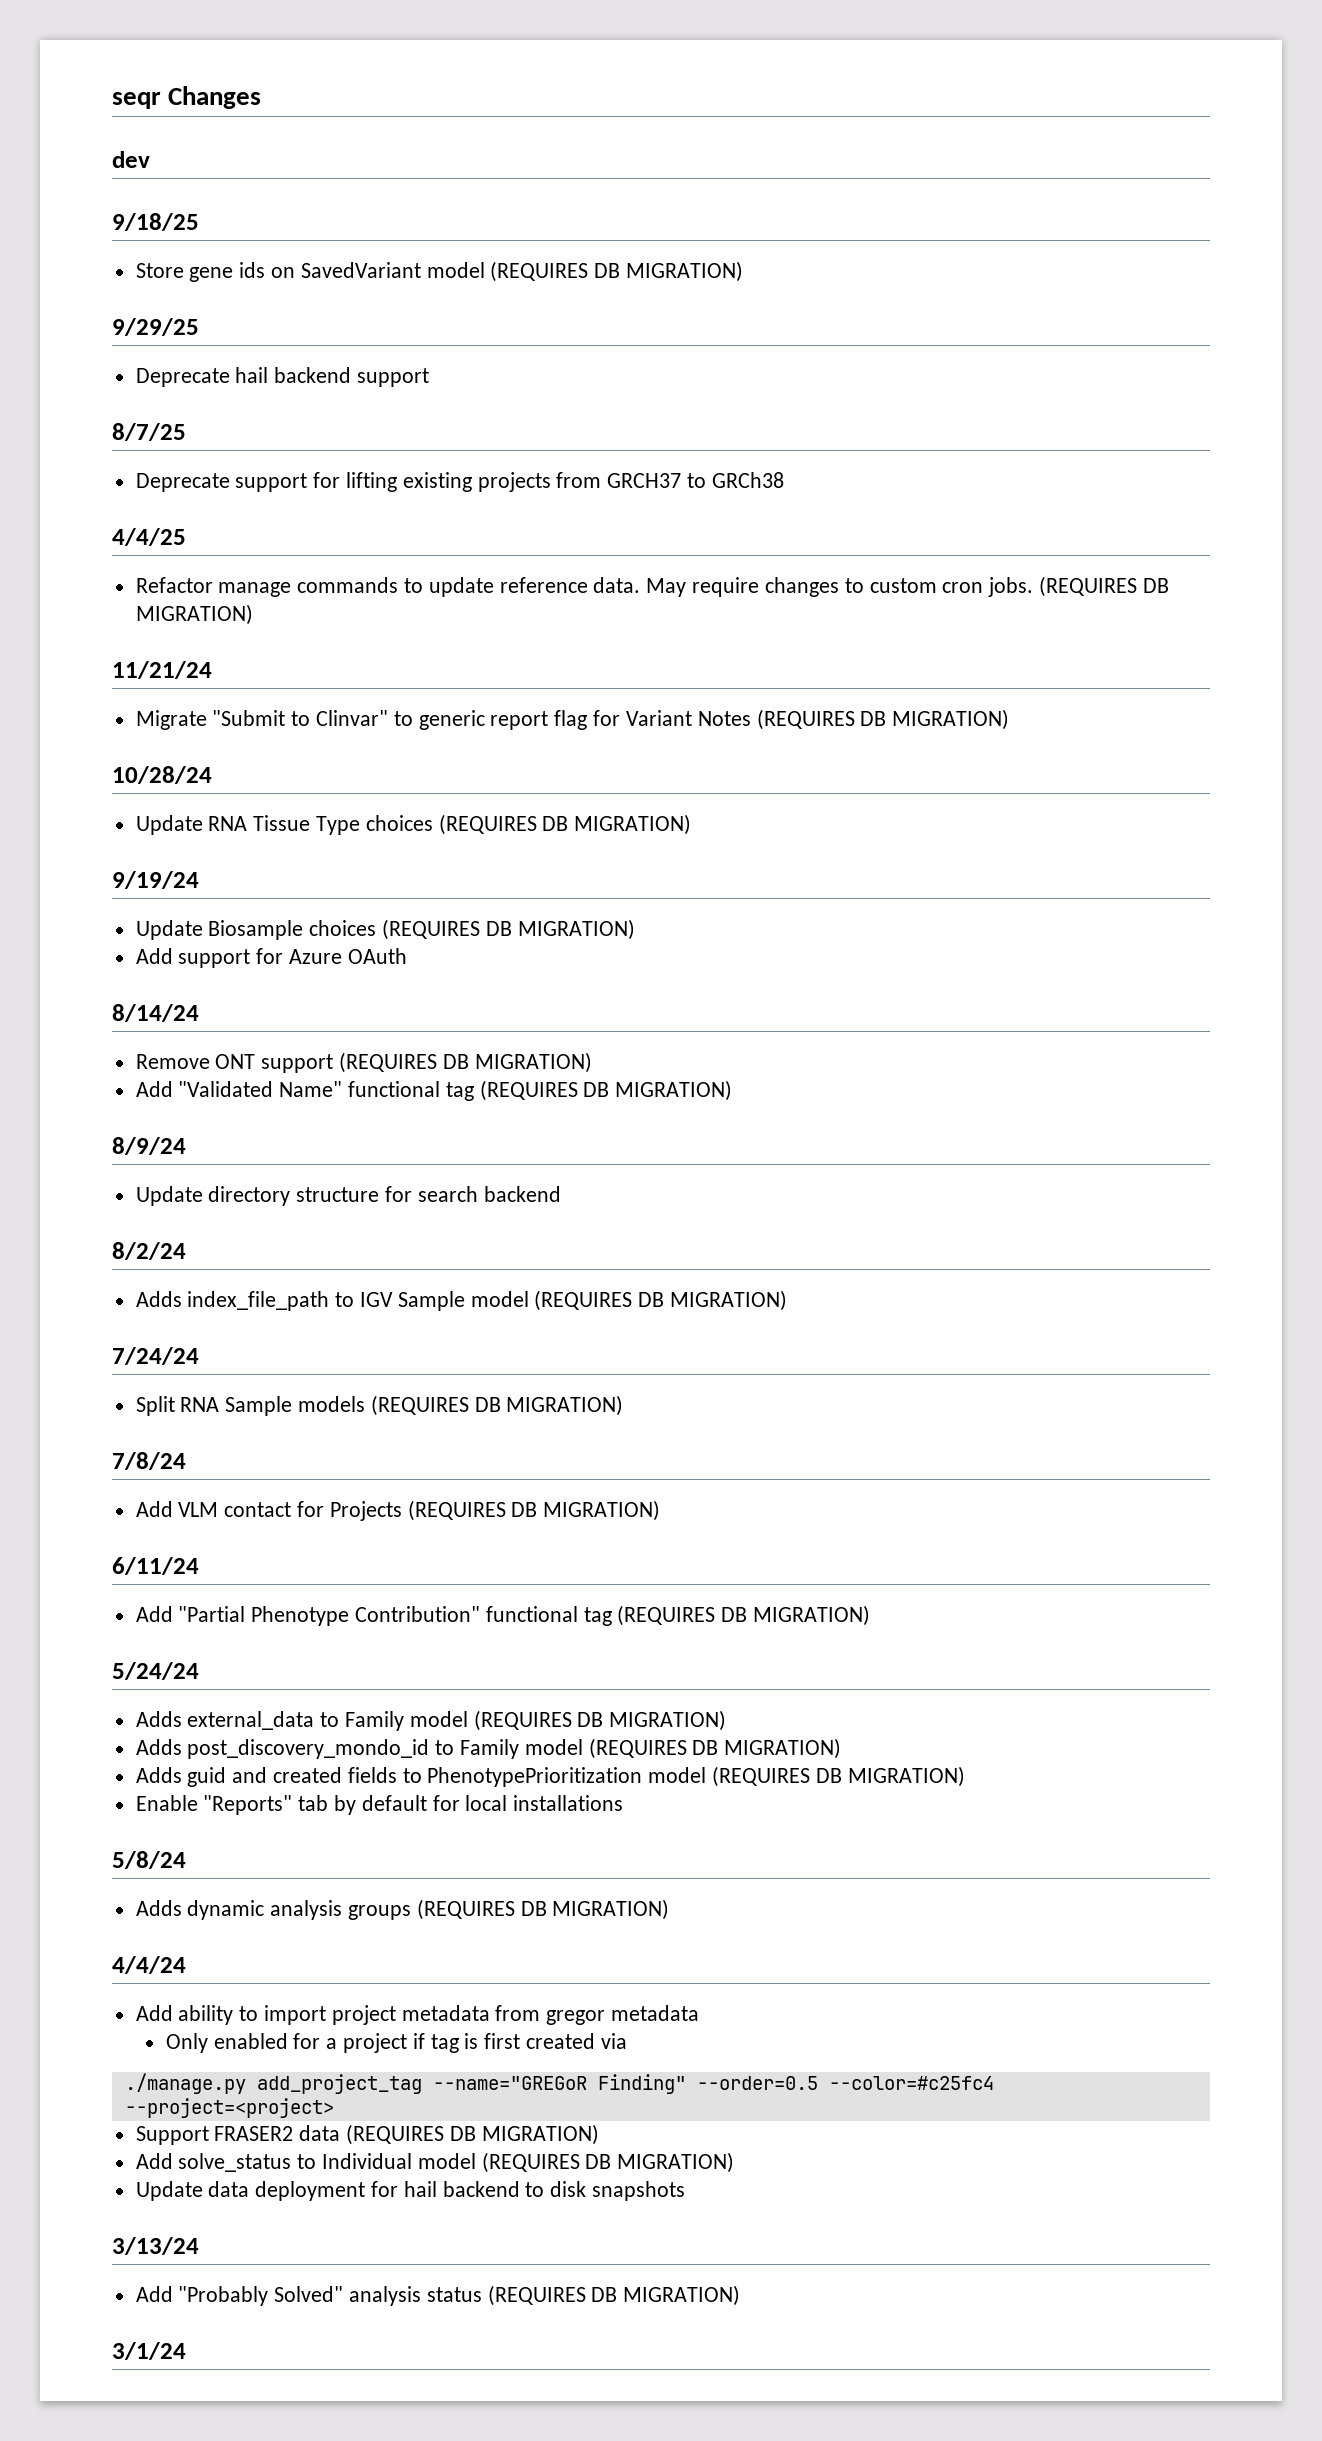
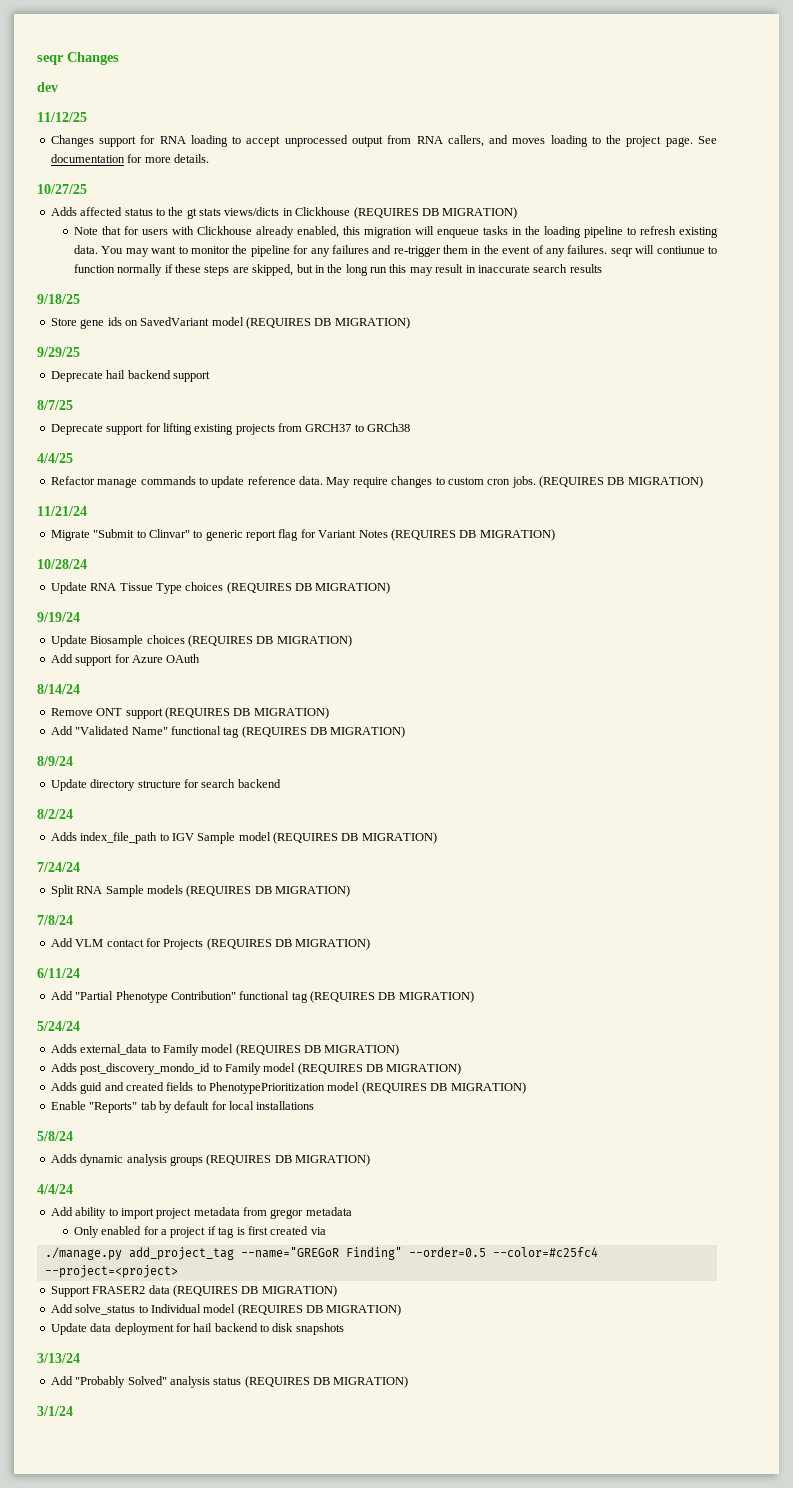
+ 11/12/25
+ Changes support for RNA loading to accept unprocessed output from RNA callers, and moves loading to the project page. See documentation for more details.
+ 10/27/25
+ Adds affected status to the gt stats views/dicts in Clickhouse (REQUIRES DB MIGRATION)
+ Note that for users with Clickhouse already enabled, this migration will enqueue tasks in the loading pipeline to refresh existing data. You may want to monitor the pipeline for any failures and re-trigger them in the event of any failures. seqr will contiunue to function normally if these steps are skipped, but in the long run this may result in inaccurate search results

